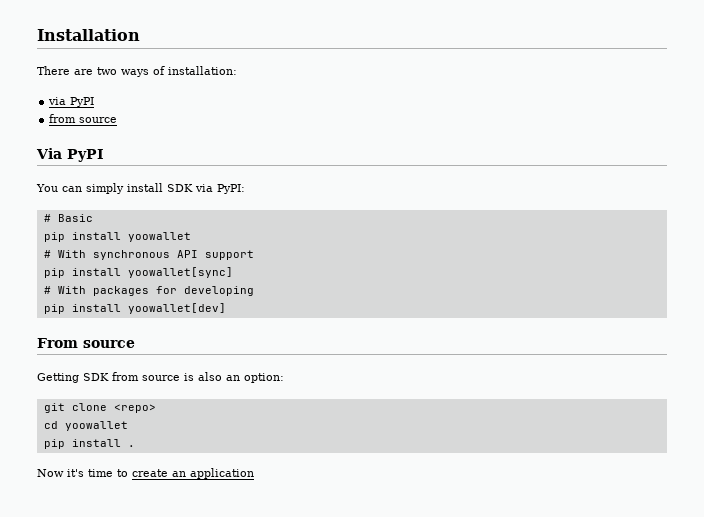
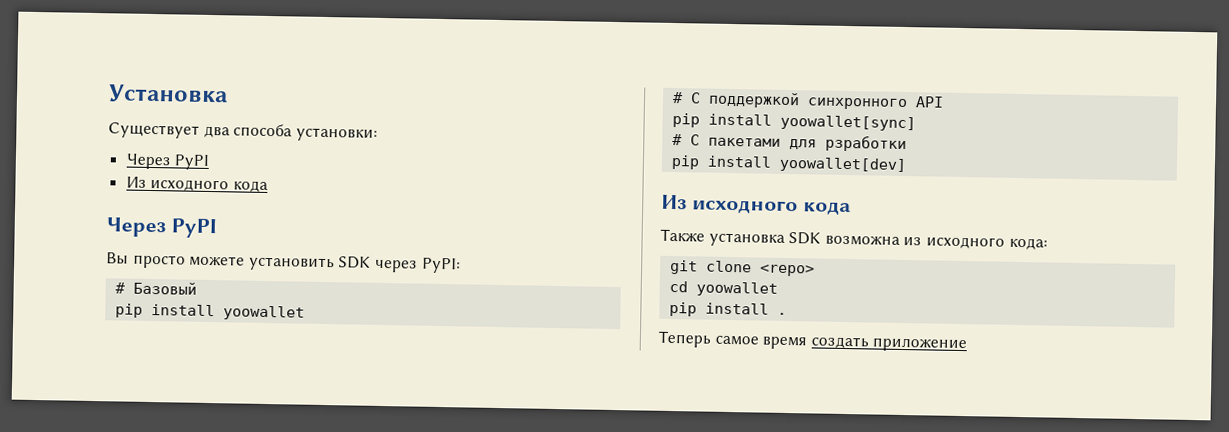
- Installation
- There are two ways of installation:
- via PyPI
- from source
- Via PyPI
- You can simply install SDK via PyPI:
+ Установка
+ Существует два способа установки:
+ Через PyPI
+ Из исходного кода
+ Через PyPI
+ Вы просто можете установить SDK через PyPI:
- # Basic
+ # Базовый
- # With synchronous API support
+ # С поддержкой синхронного API
- # With packages for developing
+ # С пакетами для рзработки
  pip install yoowallet[dev]
- From source
- Getting SDK from source is also an option:
+ Из исходного кода
+ Также установка SDK возможна из исходного кода:
- Now it's time to create an application
+ Теперь самое время создать приложение

